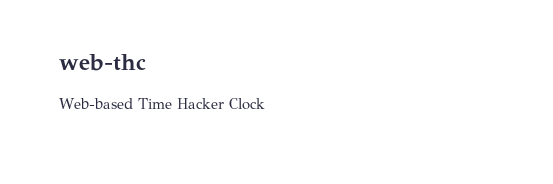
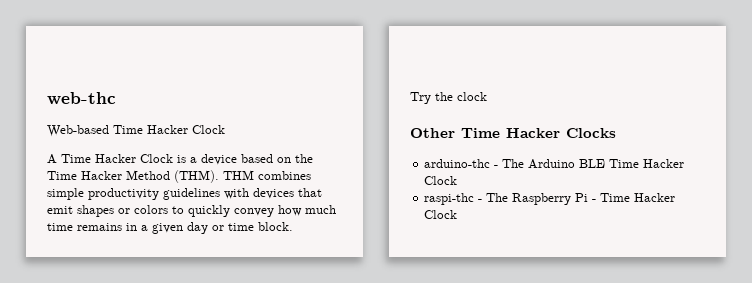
+ A Time Hacker Clock is a device based on the Time Hacker Method (THM). THM combines simple productivity guidelines with devices that emit shapes or colors to quickly convey how much time remains in a given day or time block.
+ Try the clock
+ Other Time Hacker Clocks
+ arduino-thc - The Arduino BLE Time Hacker Clock
+ raspi-thc - The Raspberry Pi - Time Hacker Clock

